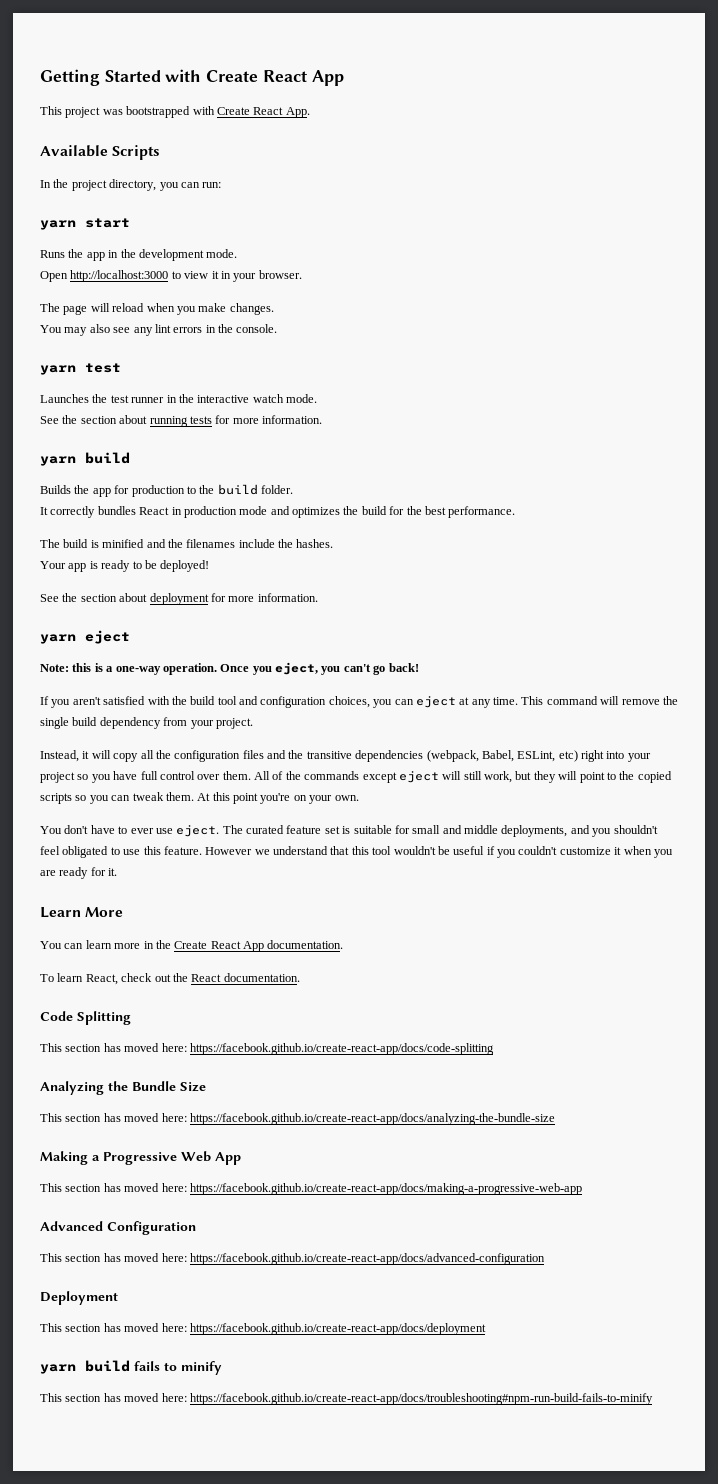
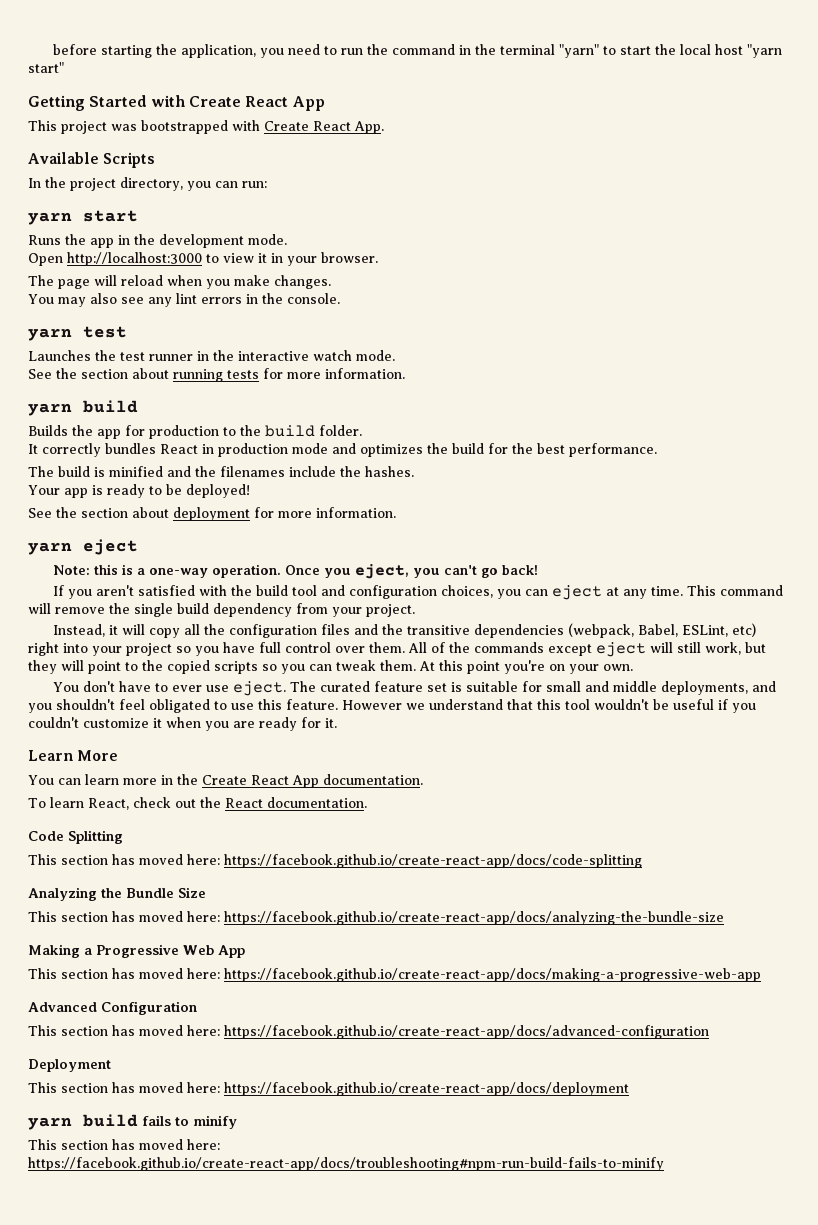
+ before starting the application, you need to run the command in the terminal "yarn" to start the local host "yarn start"

